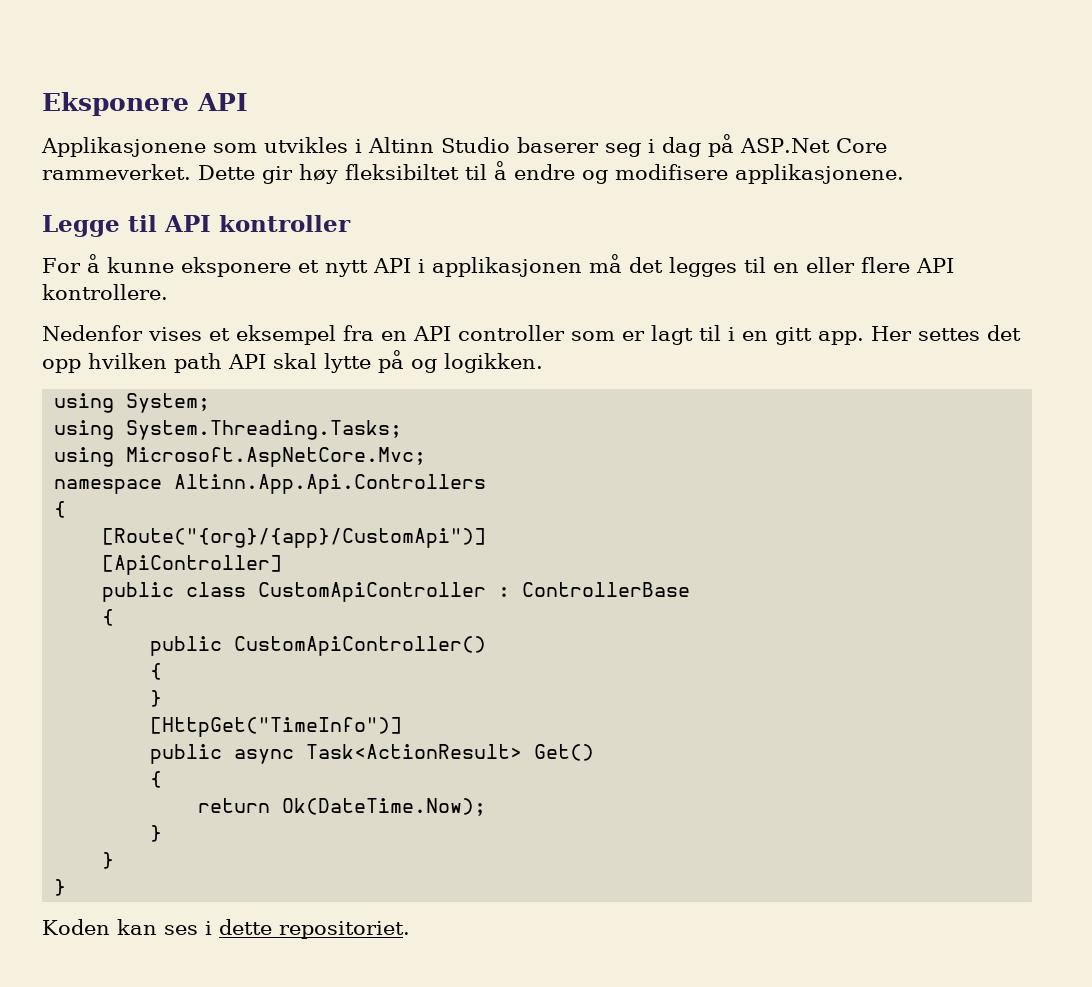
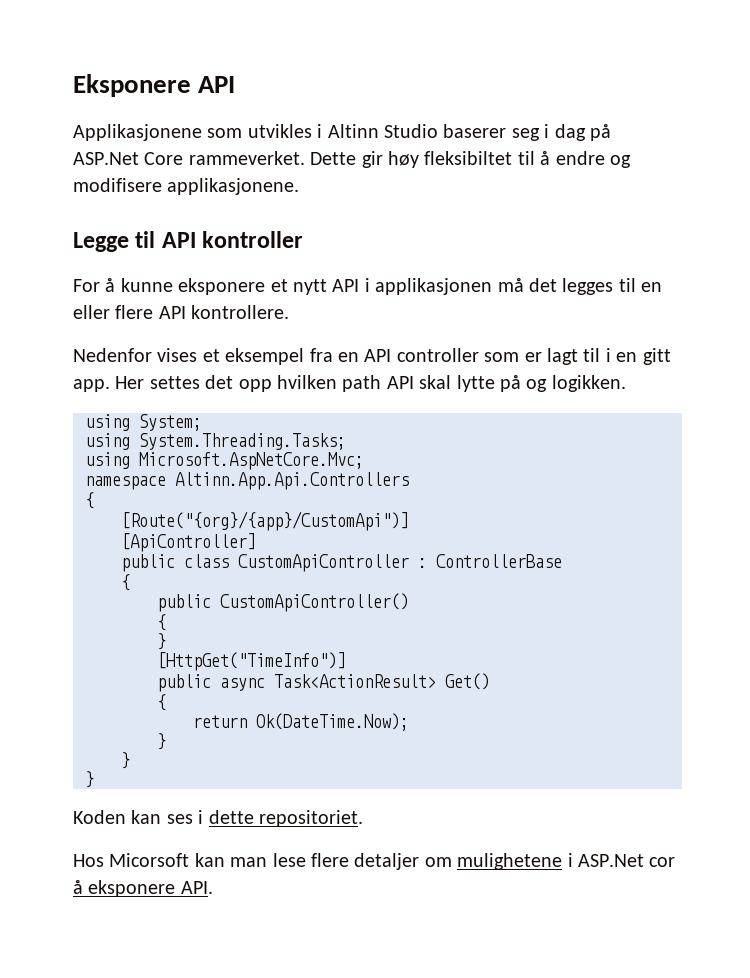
+ Hos Micorsoft kan man lese flere detaljer om mulighetene i ASP.Net cor å eksponere API.

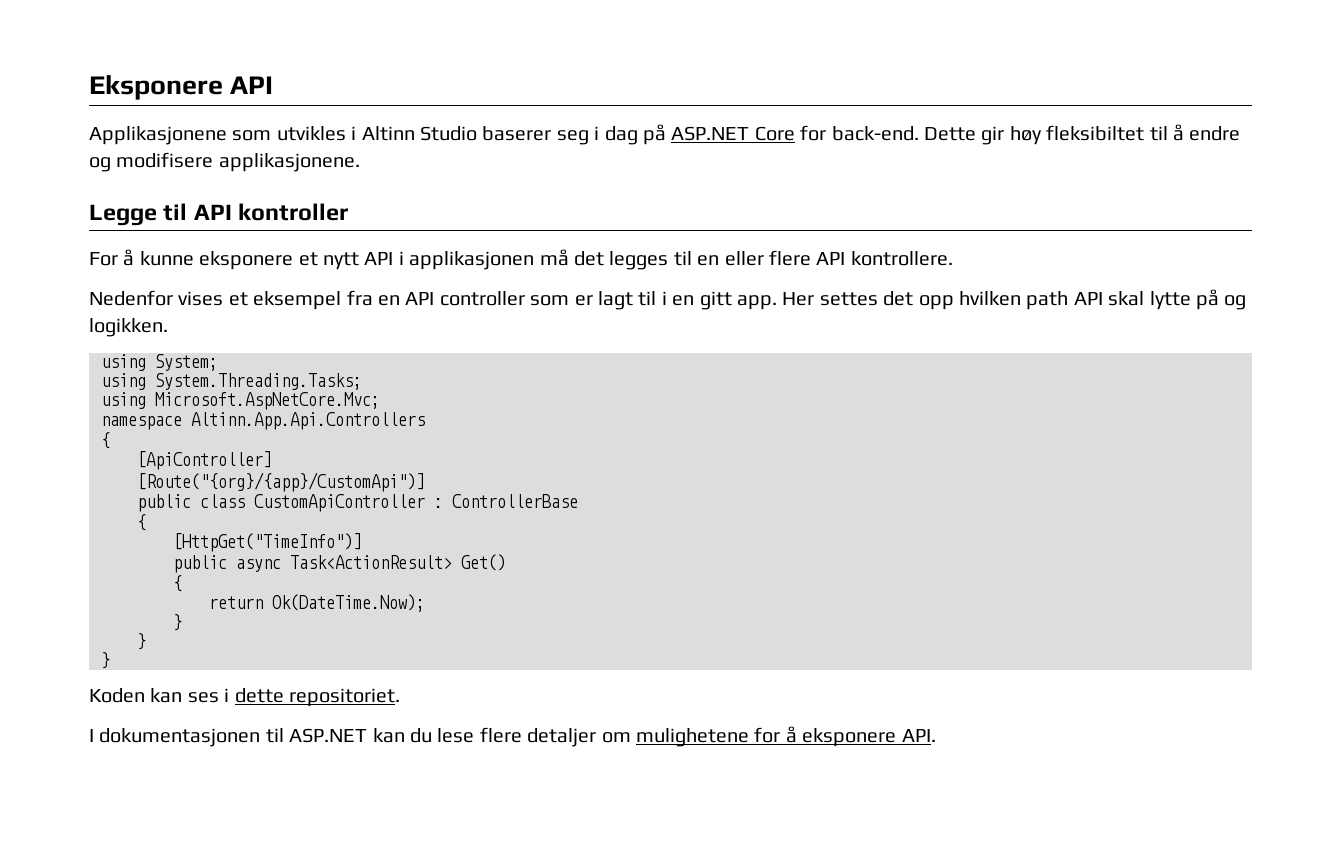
- Applikasjonene som utvikles i Altinn Studio baserer seg i dag på ASP.Net Core rammeverket.
+ Applikasjonene som utvikles i Altinn Studio baserer seg i dag på ASP.NET Core for back-end.
+ [ApiController]
- [ApiController]
- public CustomApiController()
- {
- }
- Hos Micorsoft kan man lese flere detaljer om mulighetene i ASP.Net cor å eksponere API.
+ I dokumentasjonen til ASP.NET kan du lese flere detaljer om mulighetene for å eksponere API.

